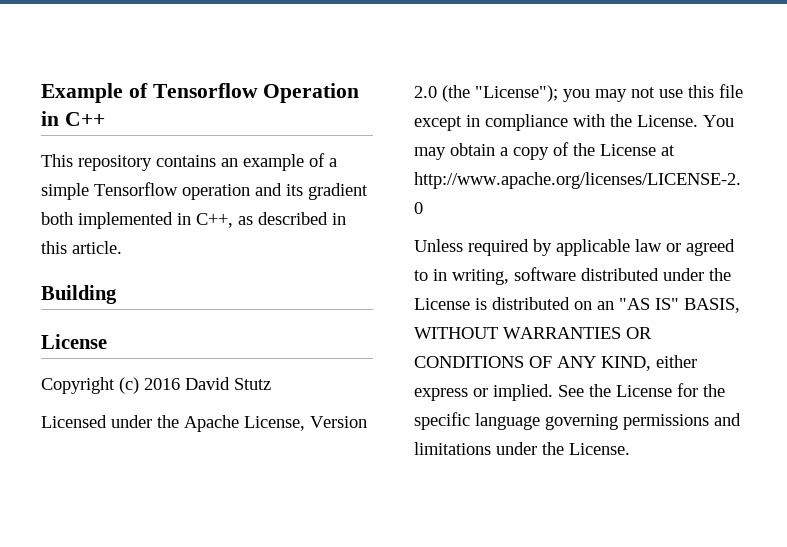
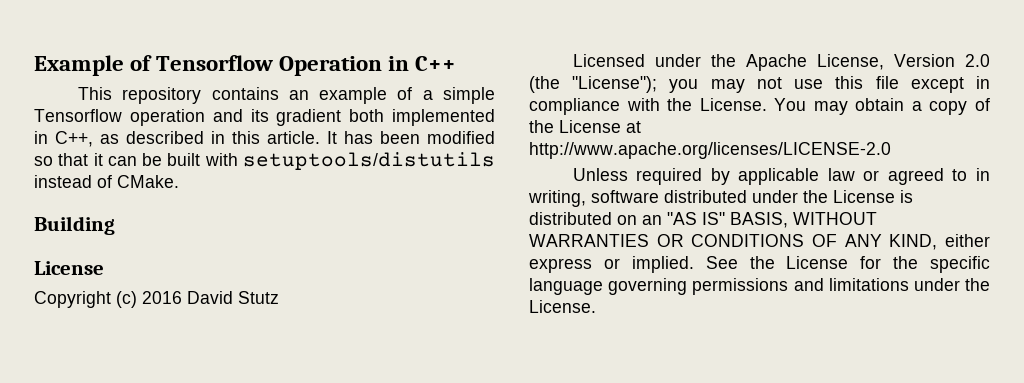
+ It has been modified so that it can be built with setuptools/distutils instead of CMake.

